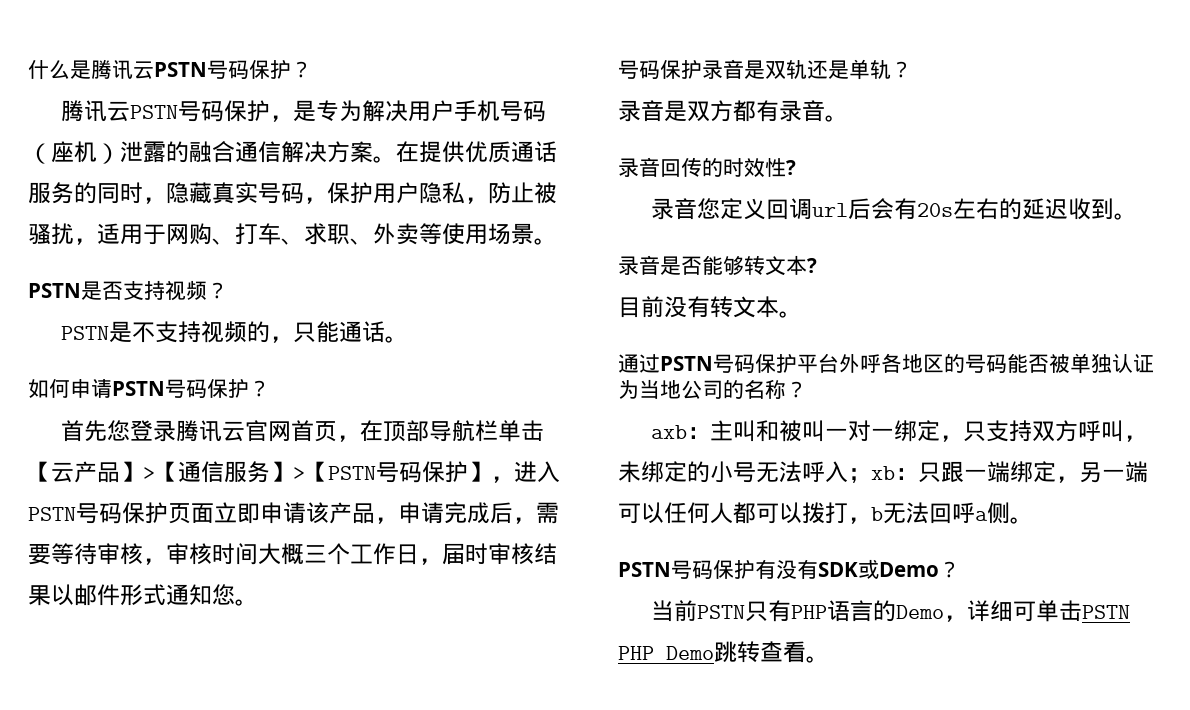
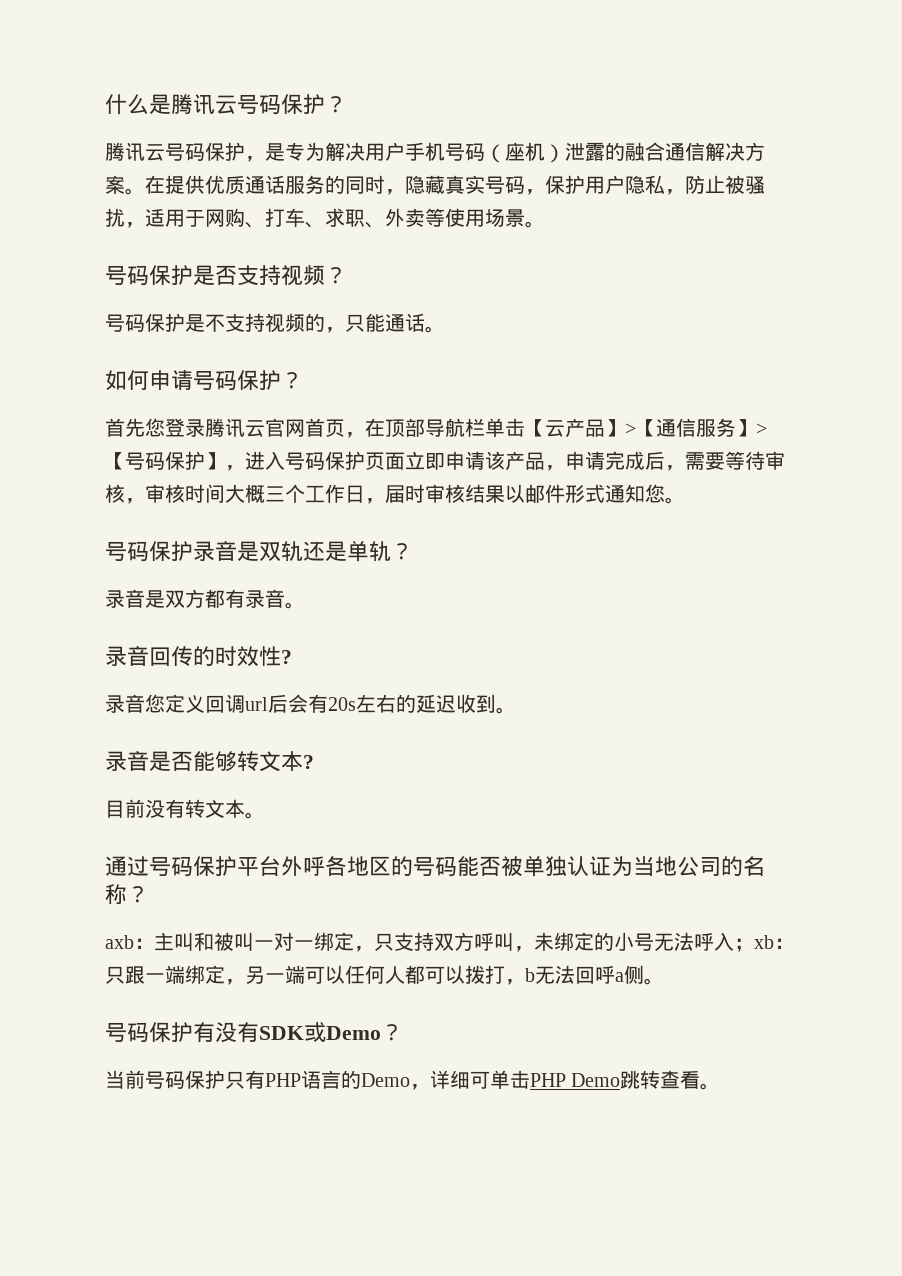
- 什么是腾讯云PSTN号码保护？
+ 什么是腾讯云号码保护？
- 腾讯云PSTN号码保护，是专为解决用户手机号码（座机）泄露的融合通信解决方案。
+ 腾讯云号码保护，是专为解决用户手机号码（座机）泄露的融合通信解决方案。
- PSTN是否支持视频？
+ 号码保护是否支持视频？
- PSTN是不支持视频的，只能通话。
+ 号码保护是不支持视频的，只能通话。
- 如何申请PSTN号码保护？
+ 如何申请号码保护？
- 首先您登录腾讯云官网首页，在顶部导航栏单击【云产品】>【通信服务】>【PSTN号码保护】，进入PSTN号码保护页面立即申请该产品，申请完成后，需要等待审核，审核时间大概三个工作日，届时审核结果以邮件形式通知您。
+ 首先您登录腾讯云官网首页，在顶部导航栏单击【云产品】>【通信服务】>【号码保护】，进入号码保护页面立即申请该产品，申请完成后，需要等待审核，审核时间大概三个工作日，届时审核结果以邮件形式通知您。
- 通过PSTN号码保护平台外呼各地区的号码能否被单独认证为当地公司的名称？
+ 通过号码保护平台外呼各地区的号码能否被单独认证为当地公司的名称？
- PSTN号码保护有没有SDK或Demo？
+ 号码保护有没有SDK或Demo？
- 当前PSTN只有PHP语言的Demo，详细可单击PSTN PHP Demo跳转查看。
+ 当前号码保护只有PHP语言的Demo，详细可单击PHP Demo跳转查看。

